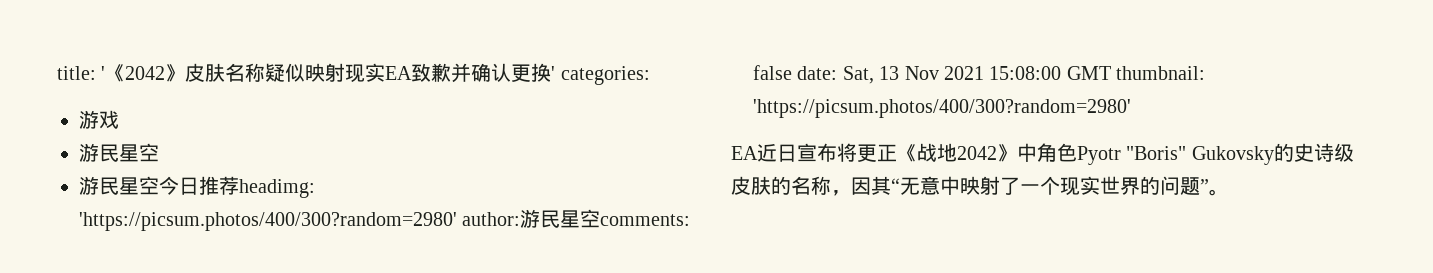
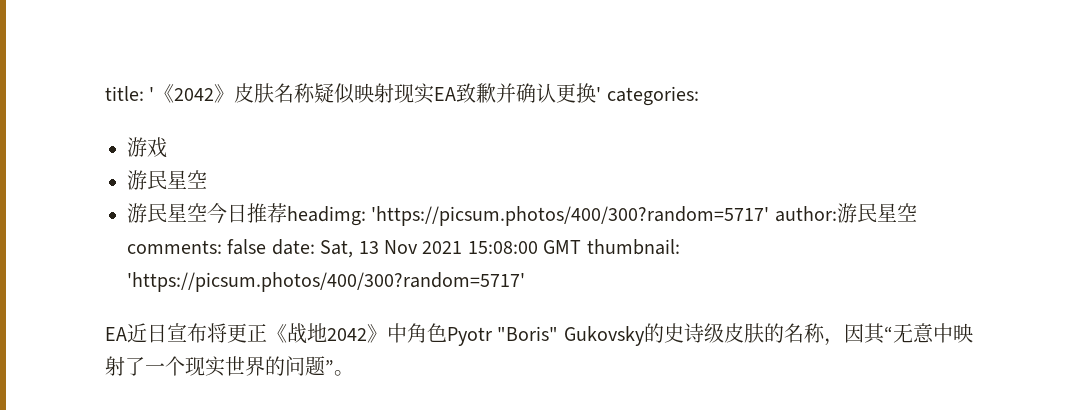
- 游民星空今日推荐headimg: 'https://picsum.photos/400/300?random=2980' author:游民星空comments: false date: Sat, 13 Nov 2021 15:08:00 GMT thumbnail: 'https://picsum.photos/400/300?random=2980'
+ 游民星空今日推荐headimg: 'https://picsum.photos/400/300?random=5717' author:游民星空comments: false date: Sat, 13 Nov 2021 15:08:00 GMT thumbnail: 'https://picsum.photos/400/300?random=5717'

